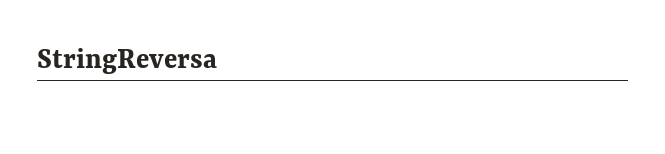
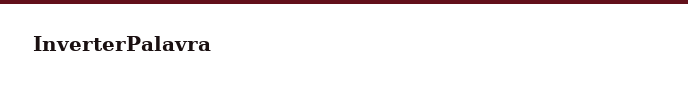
- StringReversa
+ InverterPalavra

